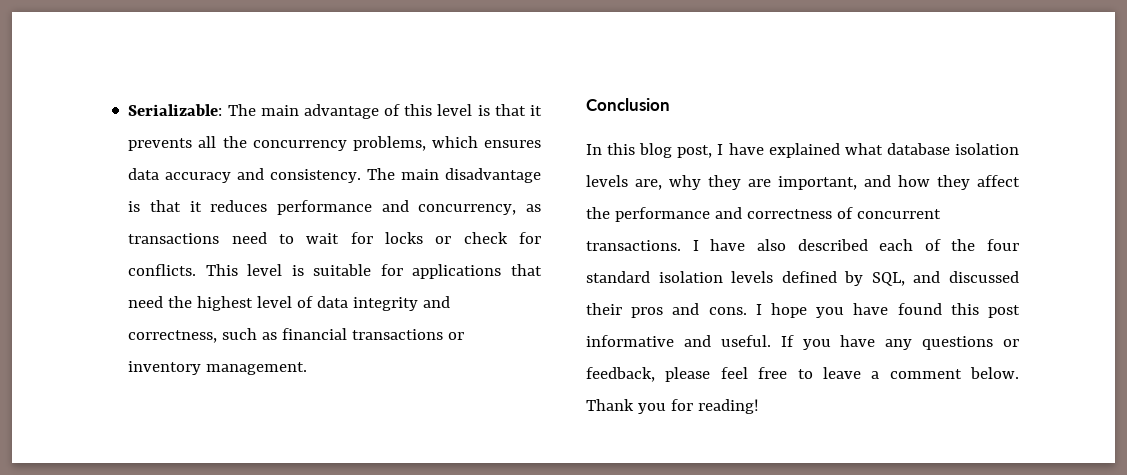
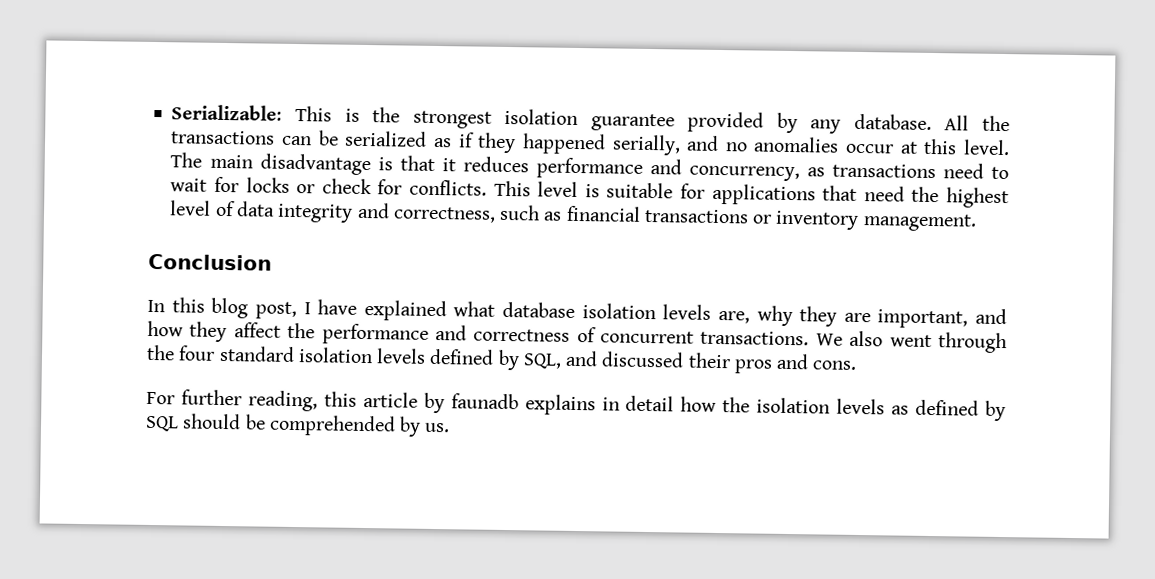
- Serializable: The main advantage of this level is that it prevents all the concurrency problems, which ensures data accuracy and consistency.
+ Serializable: This is the strongest isolation guarantee provided by any database. All the transactions can be serialized as if they happened serially, and no anomalies occur at this level.
- I have also described each of the four standard isolation levels defined by SQL, and discussed their pros and cons. I hope you have found this post informative and useful. If you have any questions or feedback, please feel free to leave a comment below. Thank you for reading!
+ We also went through the four standard isolation levels defined by SQL, and discussed their pros and cons.
+ For further reading, this article by faunadb explains in detail how the isolation levels as defined by SQL should be comprehended by us.

